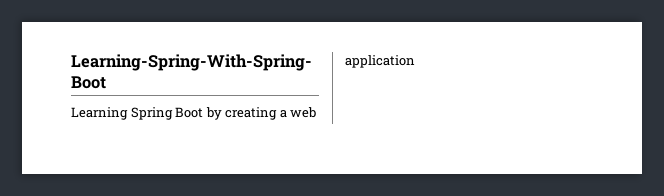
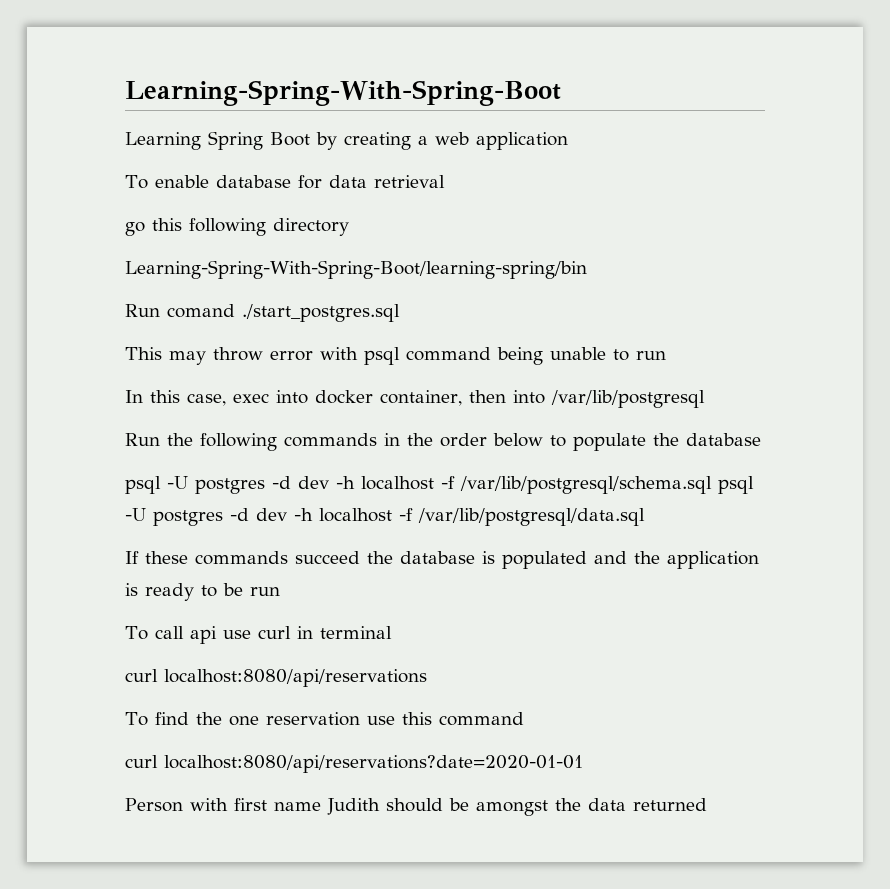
+ To enable database for data retrieval
+ go this following directory
+ Learning-Spring-With-Spring-Boot/learning-spring/bin
+ Run comand ./start_postgres.sql
+ This may throw error with psql command being unable to run
+ In this case, exec into docker container, then into /var/lib/postgresql
+ Run the following commands in the order below to populate the database
+ psql -U postgres -d dev -h localhost -f /var/lib/postgresql/schema.sql psql -U postgres -d dev -h localhost -f /var/lib/postgresql/data.sql
+ If these commands succeed the database is populated and the application is ready to be run
+ To call api use curl in terminal
+ curl localhost:8080/api/reservations
+ To find the one reservation use this command
+ curl localhost:8080/api/reservations?date=2020-01-01
+ Person with first name Judith should be amongst the data returned

